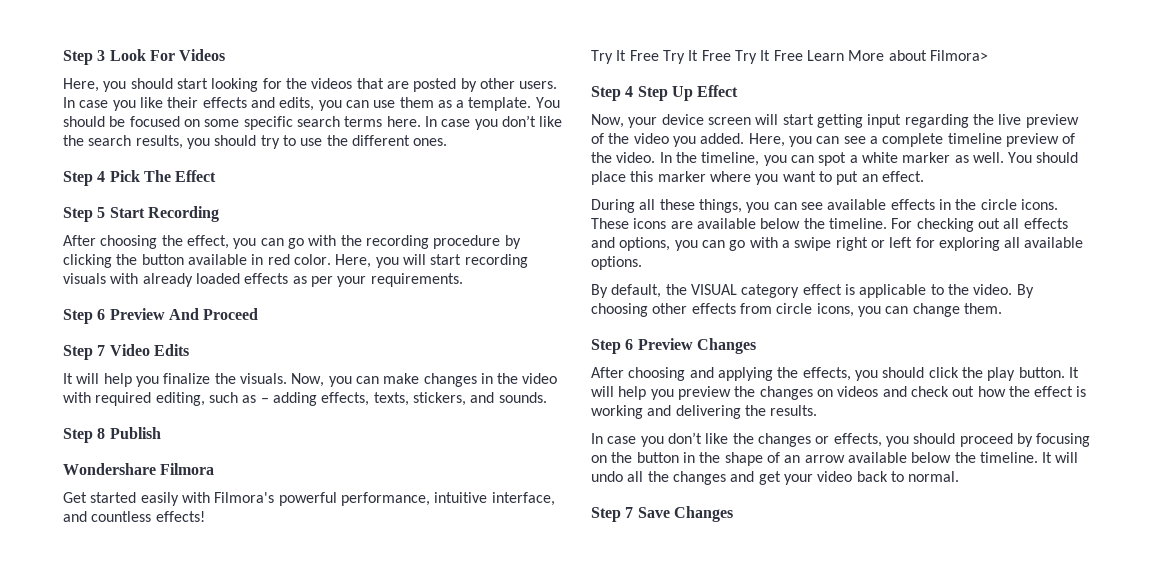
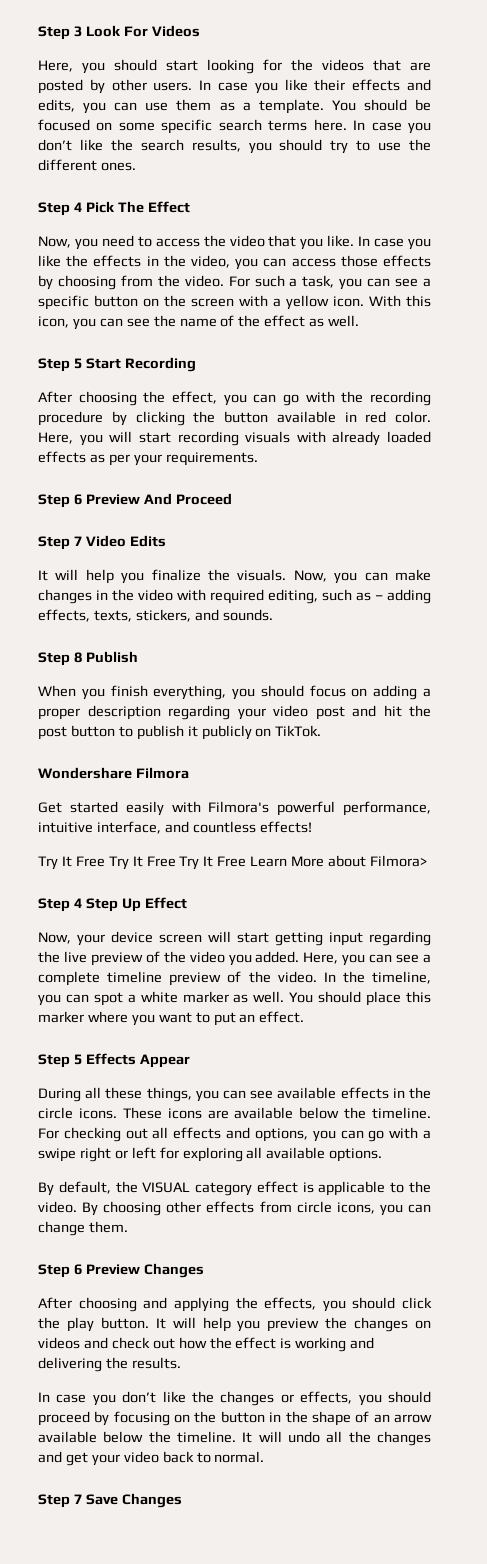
+ Now, you need to access the video that you like. In case you like the effects in the video, you can access those effects by choosing from the video. For such a task, you can see a specific button on the screen with a yellow icon. With this icon, you can see the name of the effect as well.
+ When you finish everything, you should focus on adding a proper description regarding your video post and hit the post button to publish it publicly on TikTok.
+ Step 5 Effects Appear

